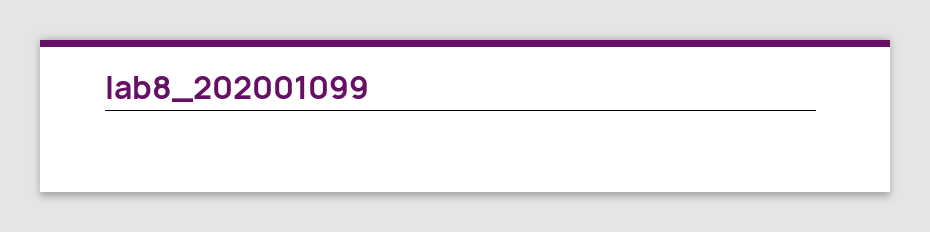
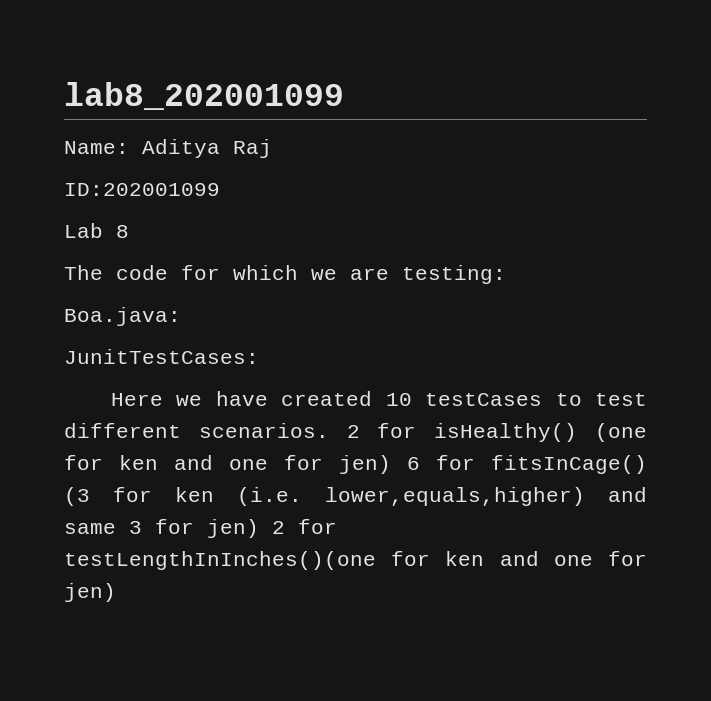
+ Name: Aditya Raj
+ ID:202001099
+ Lab 8
+ The code for which we are testing:
+ Boa.java:
+ JunitTestCases:
+ Here we have created 10 testCases to test different scenarios. 2 for isHealthy() (one for ken and one for jen) 6 for fitsInCage() (3 for ken (i.e. lower,equals,higher) and same 3 for jen) 2 for testLengthInInches()(one for ken and one for jen)

